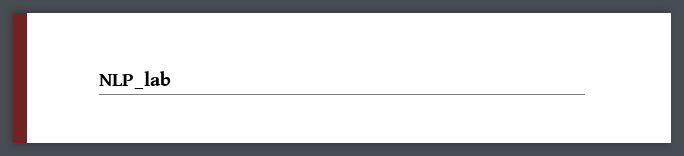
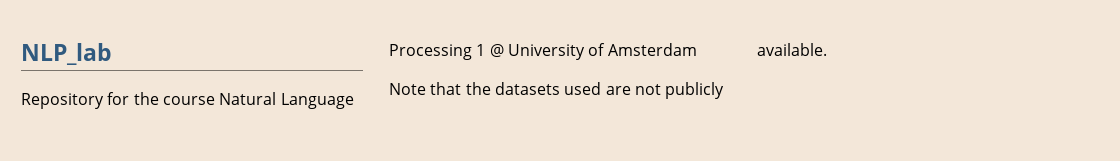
+ Repository for the course Natural Language Processing 1 @ University of Amsterdam
+ Note that the datasets used are not publicly available.

